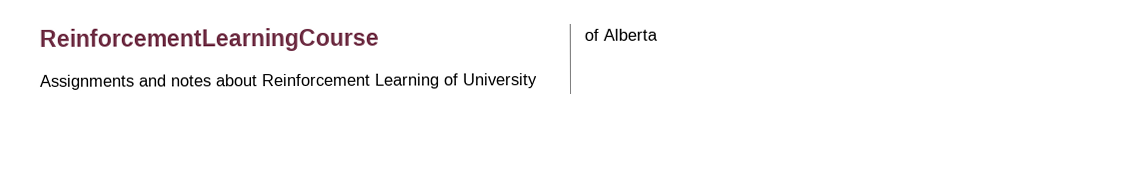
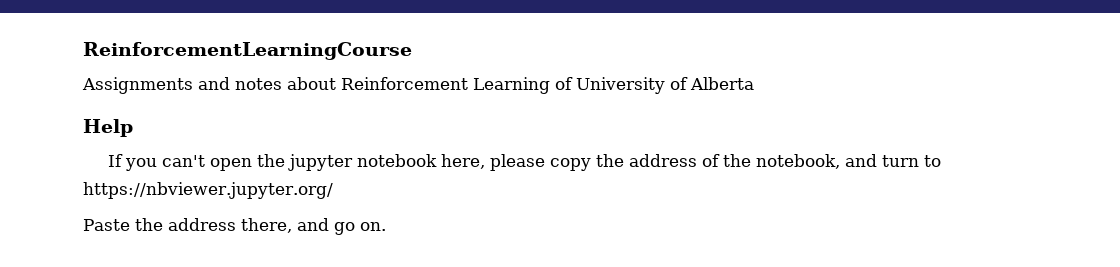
+ Help
+ If you can't open the jupyter notebook here, please copy the address of the notebook, and turn to https://nbviewer.jupyter.org/
+ Paste the address there, and go on.

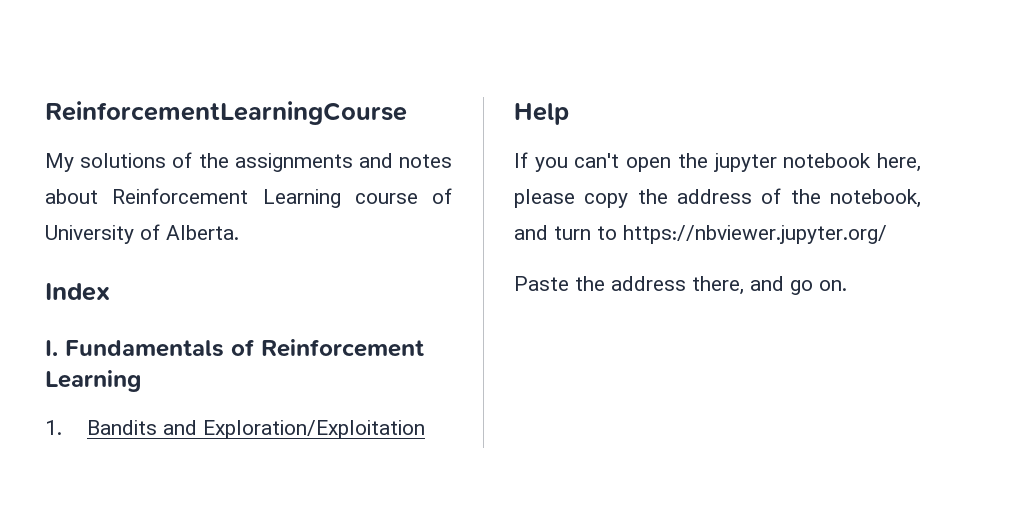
- Assignments and notes about Reinforcement Learning of University of Alberta
+ My solutions of the assignments and notes about Reinforcement Learning course of University of Alberta.
+ Index
+ I. Fundamentals of Reinforcement Learning
+ 1. Bandits and Exploration/Exploitation

